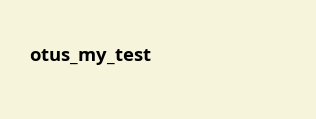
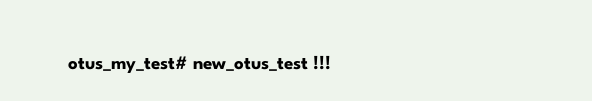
- otus_my_test
+ otus_my_test# new_otus_test !!!

